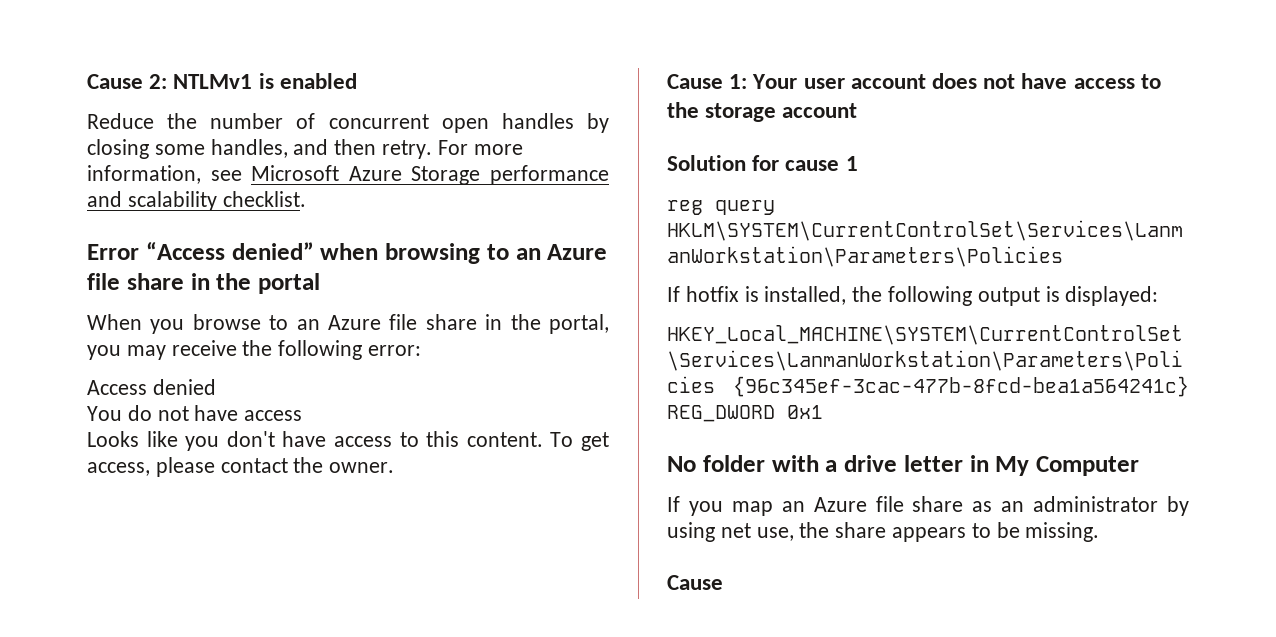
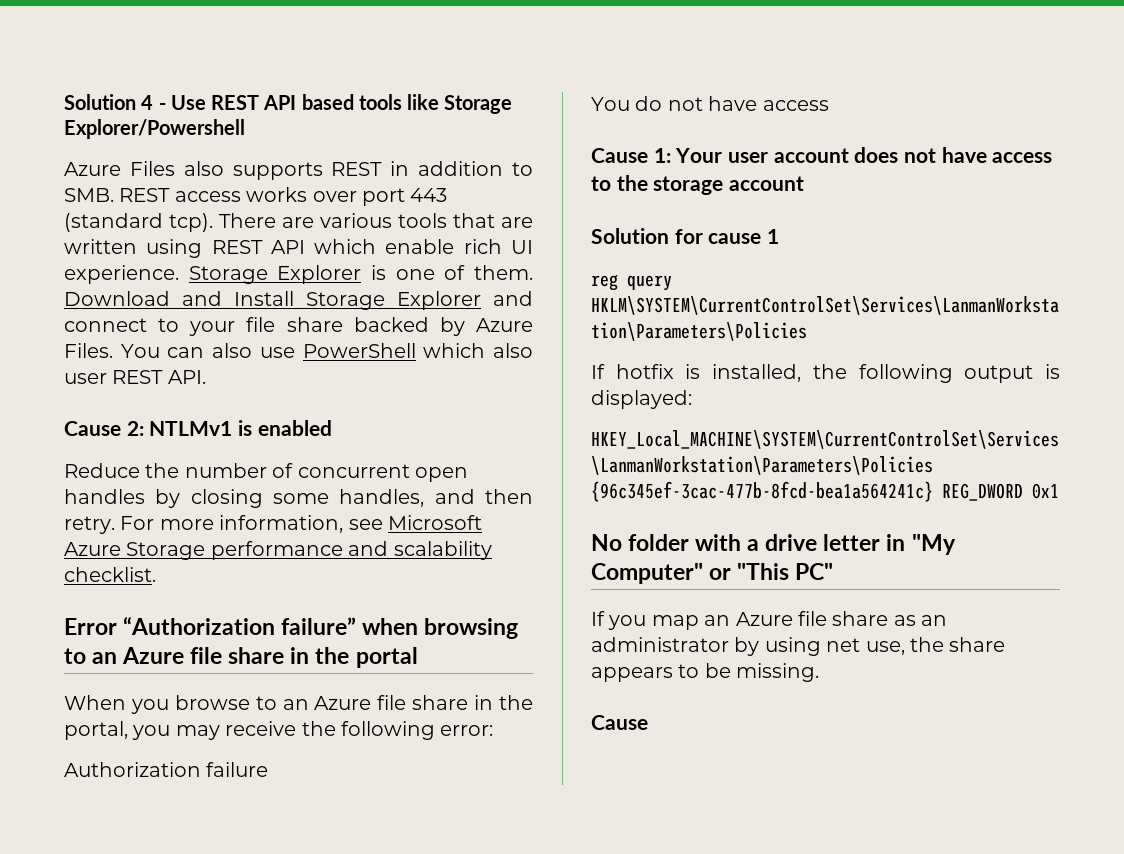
+ Solution 4 - Use REST API based tools like Storage Explorer/Powershell
+ Azure Files also supports REST in addition to SMB. REST access works over port 443 (standard tcp). There are various tools that are written using REST API which enable rich UI experience. Storage Explorer is one of them. Download and Install Storage Explorer and connect to your file share backed by Azure Files. You can also use PowerShell which also user REST API.
- Error “Access denied” when browsing to an Azure file share in the portal
+ Error “Authorization failure” when browsing to an Azure file share in the portal
- Access denied
+ Authorization failure
- Looks like you don't have access to this content. To get access, please contact the owner.
- No folder with a drive letter in My Computer
+ No folder with a drive letter in "My Computer" or "This PC"

